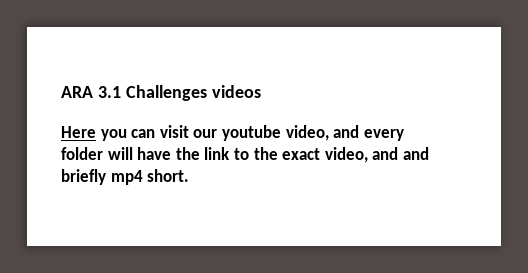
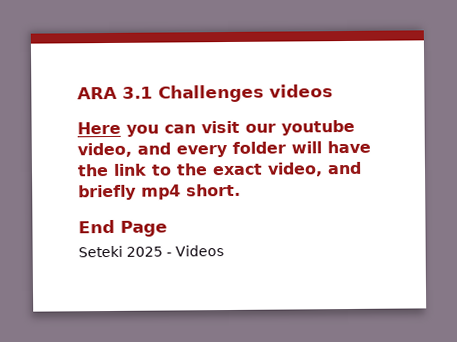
- Here you can visit our youtube video, and every folder will have the link to the exact video, and and briefly mp4 short.
+ Here you can visit our youtube video, and every folder will have the link to the exact video, and briefly mp4 short.
+ End Page
+ Seteki 2025 - Videos

